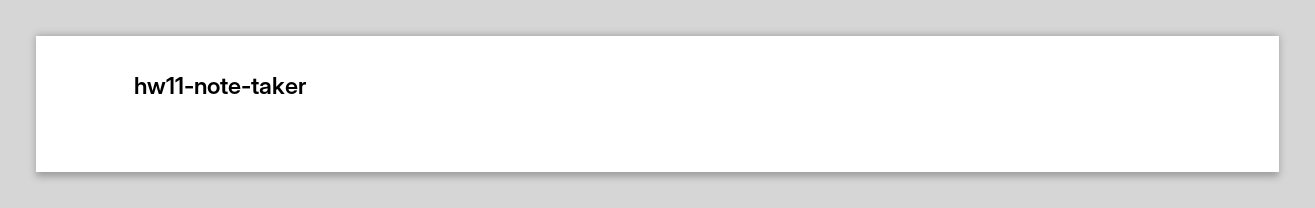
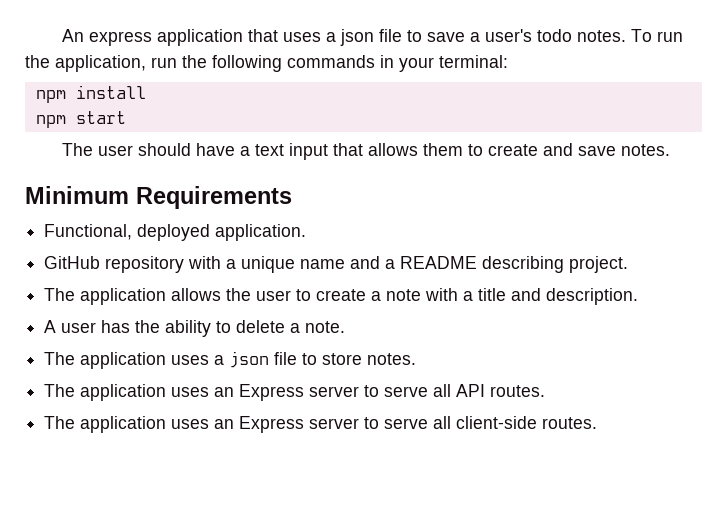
- hw11-note-taker
+ An express application that uses a json file to save a user's todo notes. To run the application, run the following commands in your terminal:
+ npm install
+ npm start
+ The user should have a text input that allows them to create and save notes.
+ Minimum Requirements
+ Functional, deployed application.
+ GitHub repository with a unique name and a README describing project.
+ The application allows the user to create a note with a title and description.
+ A user has the ability to delete a note.
+ The application uses a json file to store notes.
+ The application uses an Express server to serve all API routes.
+ The application uses an Express server to serve all client-side routes.

